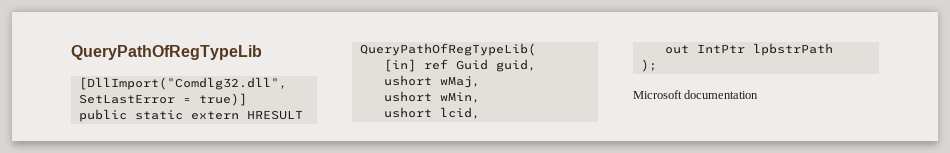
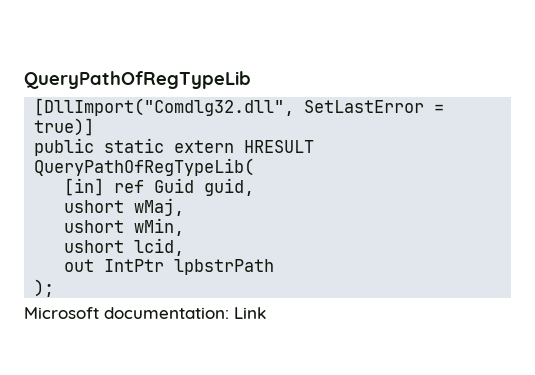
- Microsoft documentation
+ Microsoft documentation: Link

